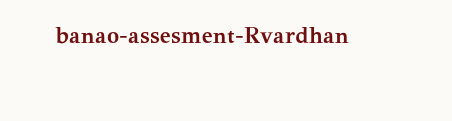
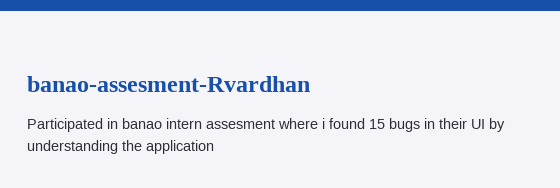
+ Participated in banao intern assesment where i found 15 bugs in their UI by understanding the application

